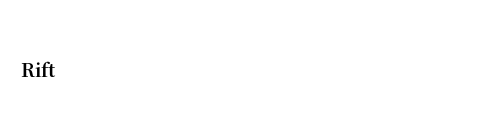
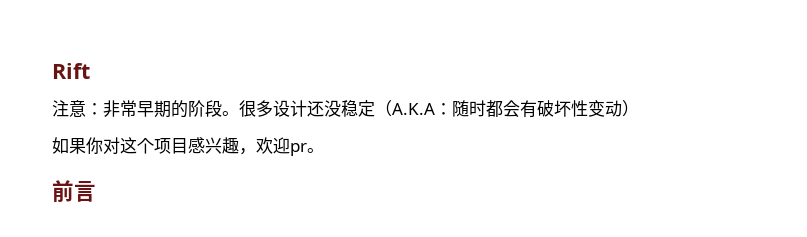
+ 注意：非常早期的阶段。很多设计还没稳定（A.K.A：随时都会有破坏性变动）
+ 如果你对这个项目感兴趣，欢迎pr。
+ 前言

